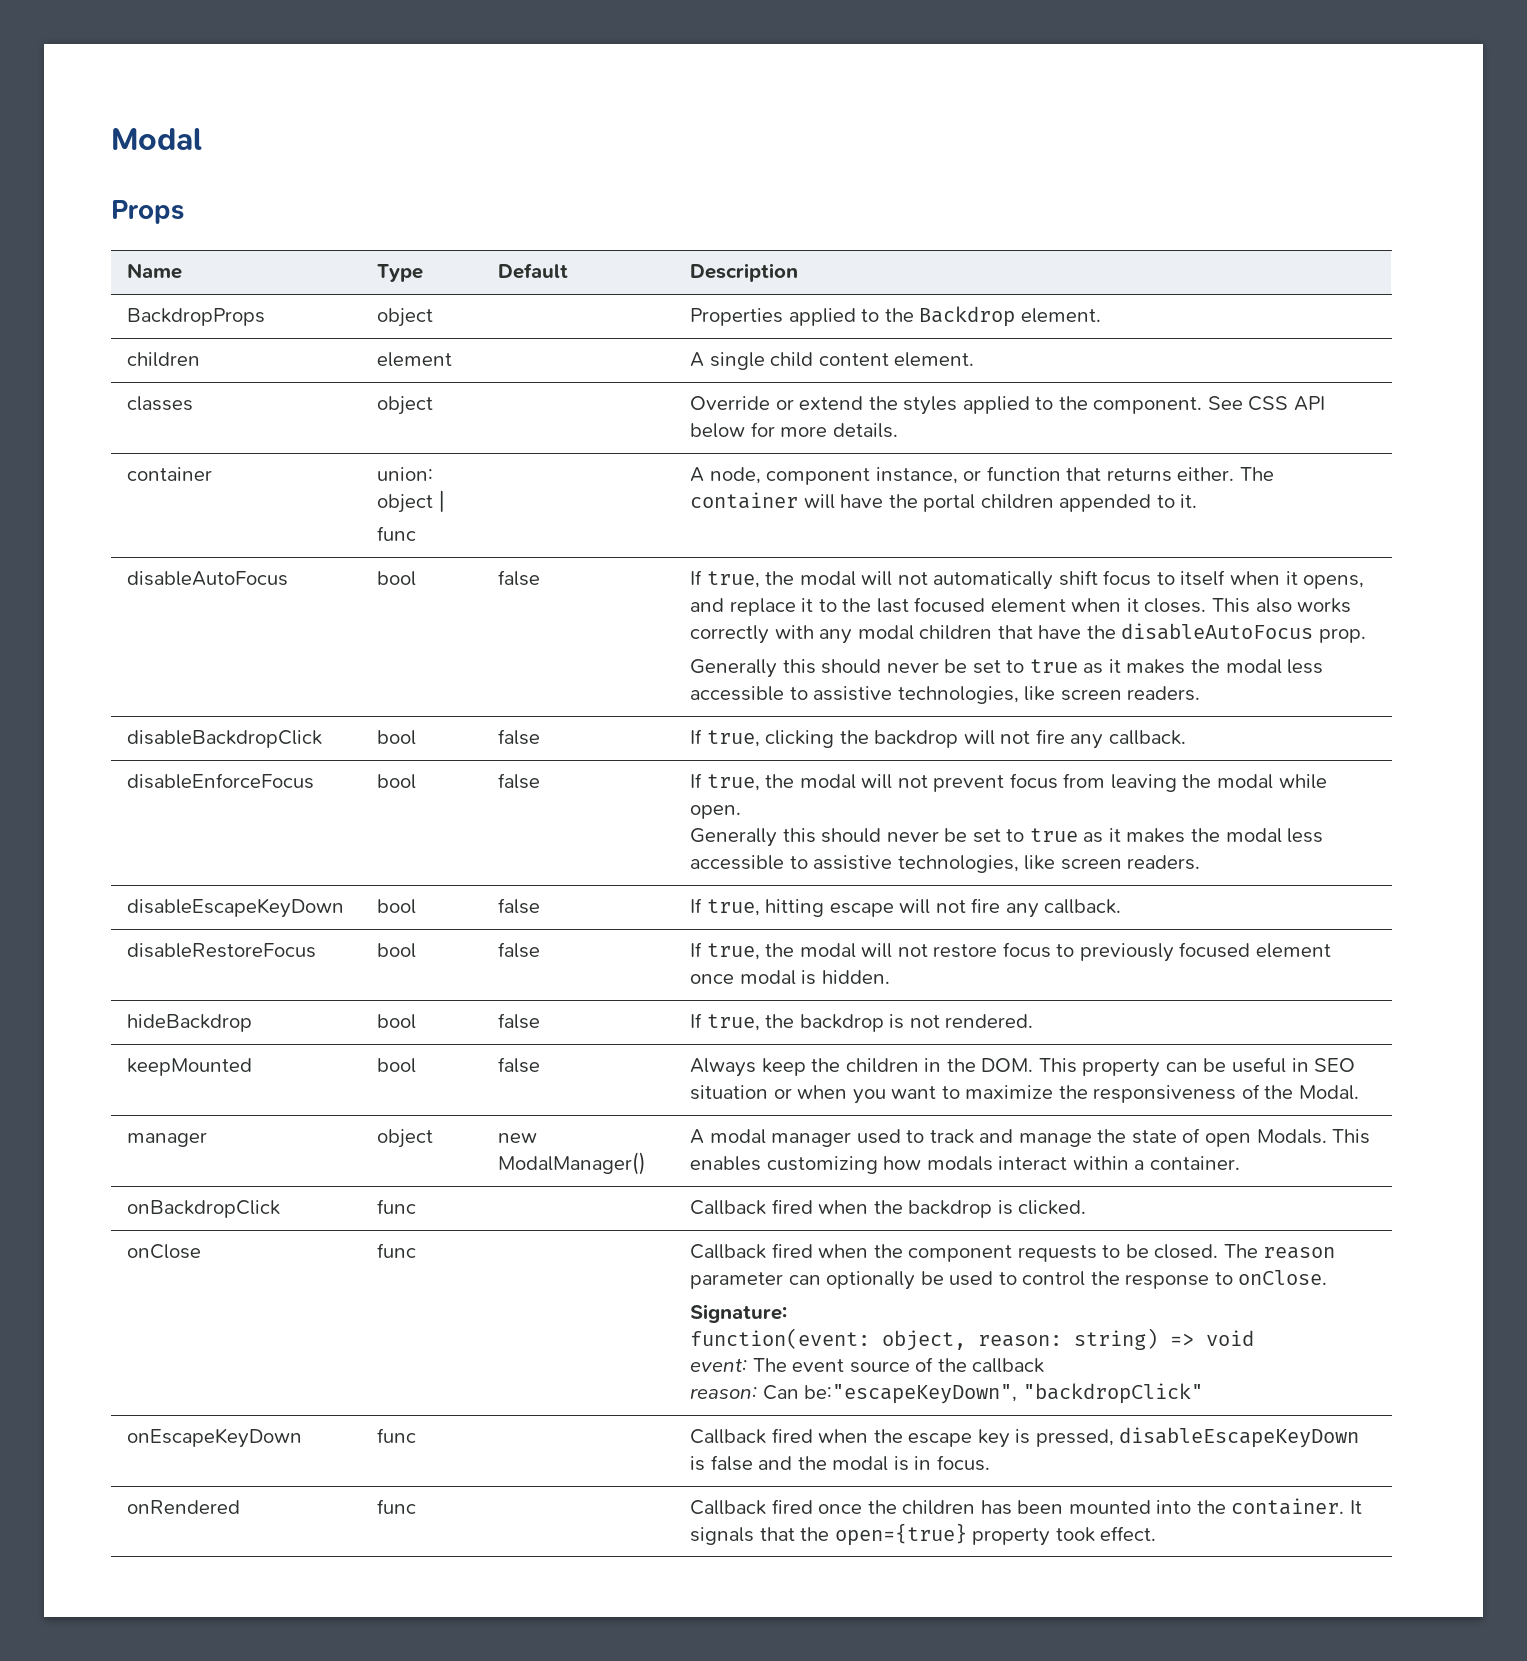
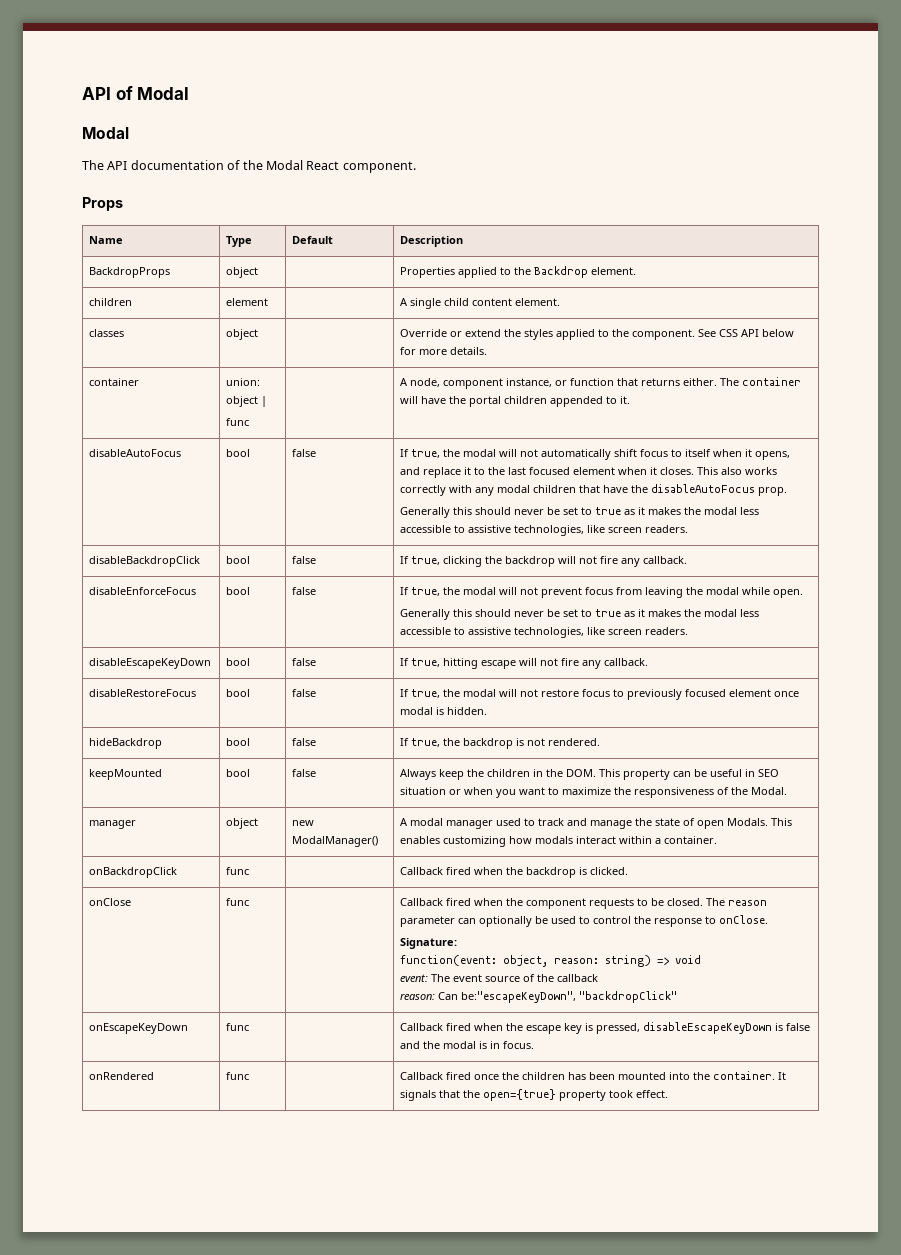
+ API of Modal
  Modal
+ The API documentation of the Modal React component.

